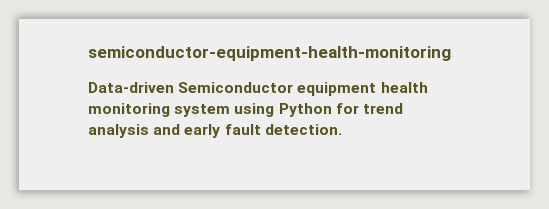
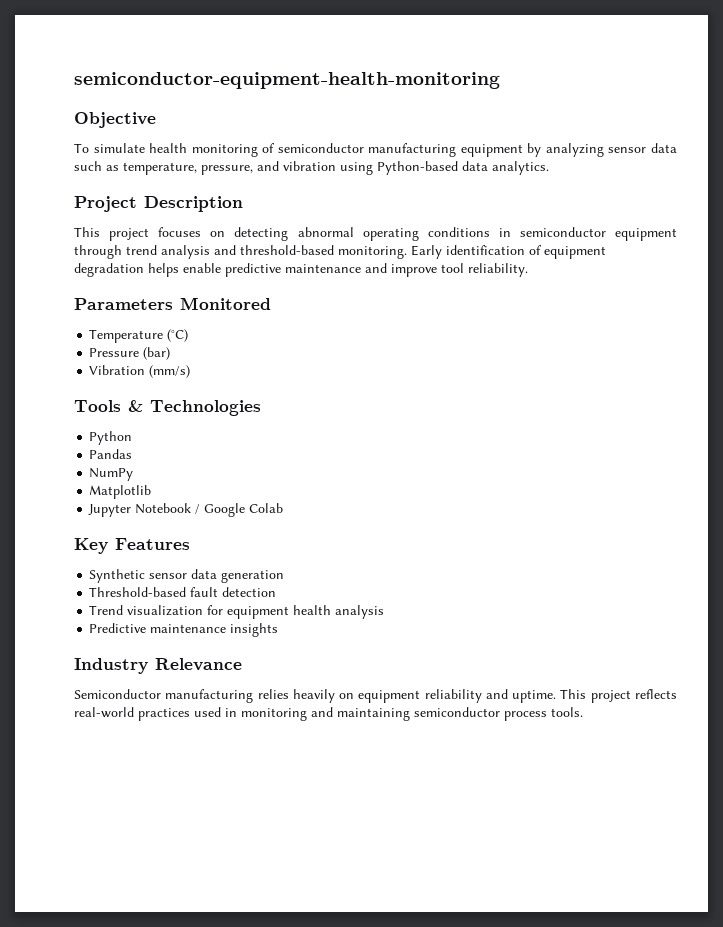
- Data-driven Semiconductor equipment health monitoring system using Python for trend analysis and early fault detection.
+ Objective
+ To simulate health monitoring of semiconductor manufacturing equipment by analyzing sensor data such as temperature, pressure, and vibration using Python-based data analytics.
+ Project Description
+ This project focuses on detecting abnormal operating conditions in semiconductor equipment through trend analysis and threshold-based monitoring. Early identification of equipment degradation helps enable predictive maintenance and improve tool reliability.
+ Parameters Monitored
+ Temperature (°C)
+ Pressure (bar)
+ Vibration (mm/s)
+ Tools & Technologies
+ Python
+ Pandas
+ NumPy
+ Matplotlib
+ Jupyter Notebook / Google Colab
+ Key Features
+ Synthetic sensor data generation
+ Threshold-based fault detection
+ Trend visualization for equipment health analysis
+ Predictive maintenance insights
+ Industry Relevance
+ Semiconductor manufacturing relies heavily on equipment reliability and uptime. This project reflects real-world practices used in monitoring and maintaining semiconductor process tools.

